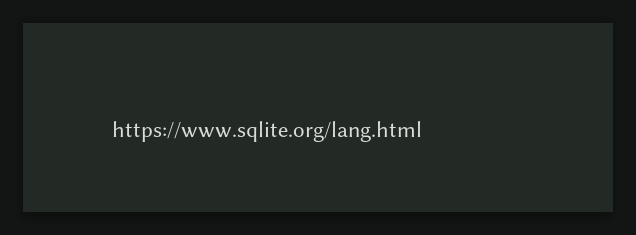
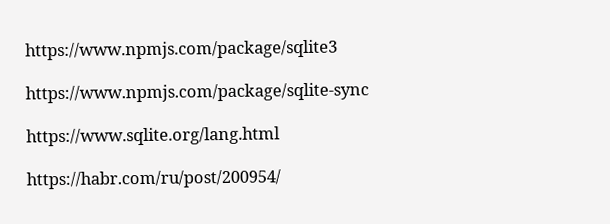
+ https://www.npmjs.com/package/sqlite3
+ https://www.npmjs.com/package/sqlite-sync
+ https://habr.com/ru/post/200954/

